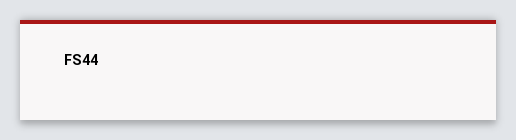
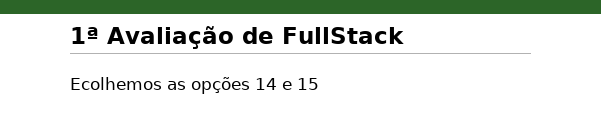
- FS44
+ 1ª Avaliação de FullStack
+ Ecolhemos as opções 14 e 15

